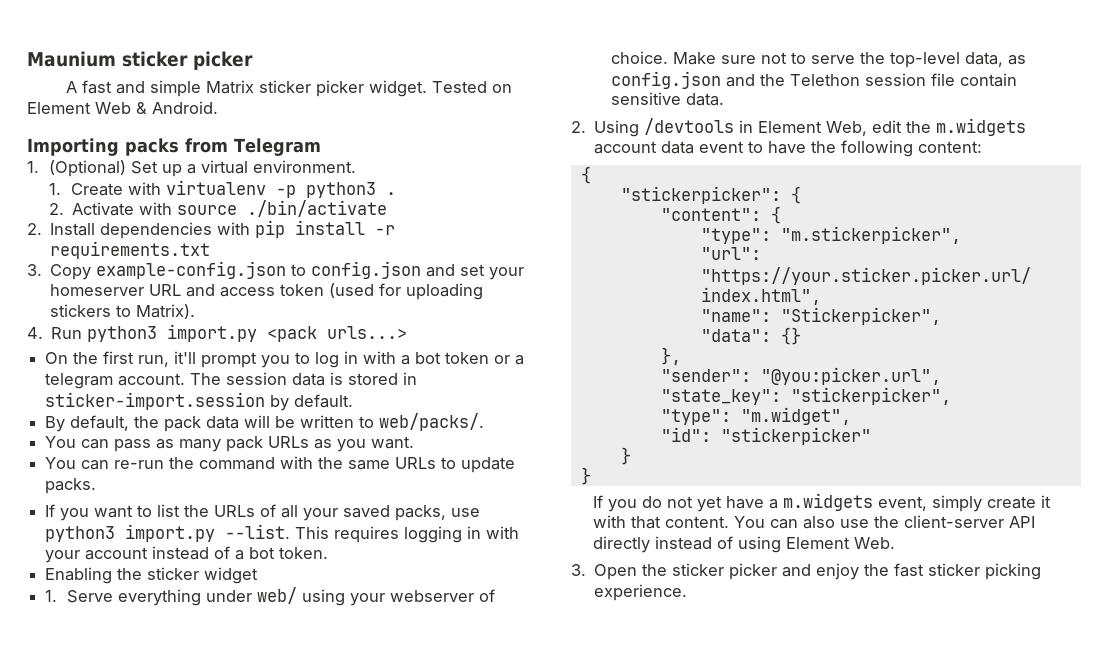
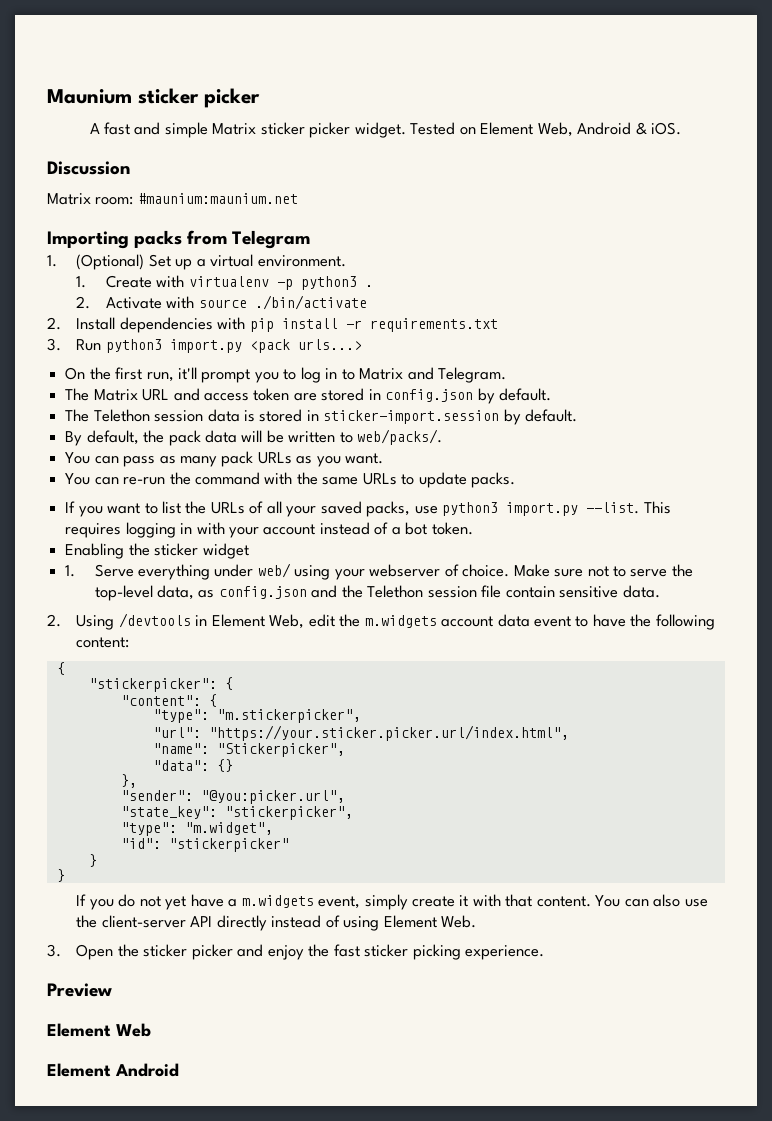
- Tested on Element Web & Android.
+ Tested on Element Web, Android & iOS.
+ Discussion
+ Matrix room: #maunium:maunium.net
- 3. Copy example-config.json to config.json and set your homeserver URL and access token (used for uploading stickers to Matrix).
- 4. Run python3 import.py <pack urls...>
+ 3. Run python3 import.py <pack urls...>
- On the first run, it'll prompt you to log in with a bot token or a telegram account. The session data is stored in sticker-import.session by default.
+ On the first run, it'll prompt you to log in to Matrix and Telegram.
+ The Matrix URL and access token are stored in config.json by default.
+ The Telethon session data is stored in sticker-import.session by default.
+ Preview
+ Element Web
+ Element Android

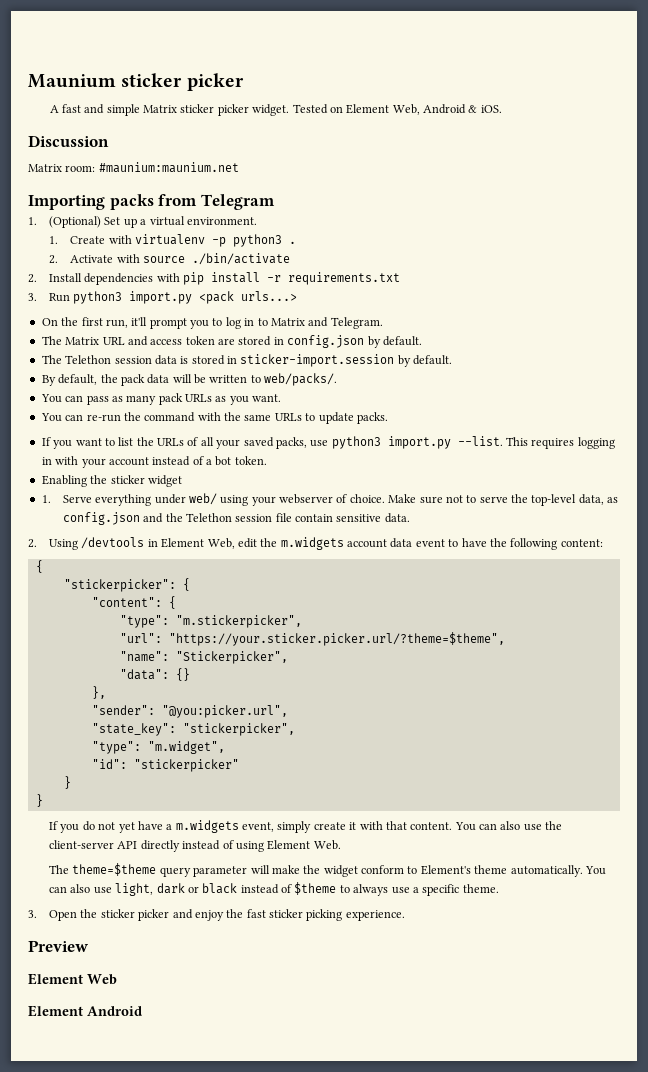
- "url": "https://your.sticker.picker.url/index.html",
+ "url": "https://your.sticker.picker.url/?theme=$theme",
+ The theme=$theme query parameter will make the widget conform to Element's theme automatically. You can also use light, dark or black instead of $theme to always use a specific theme.

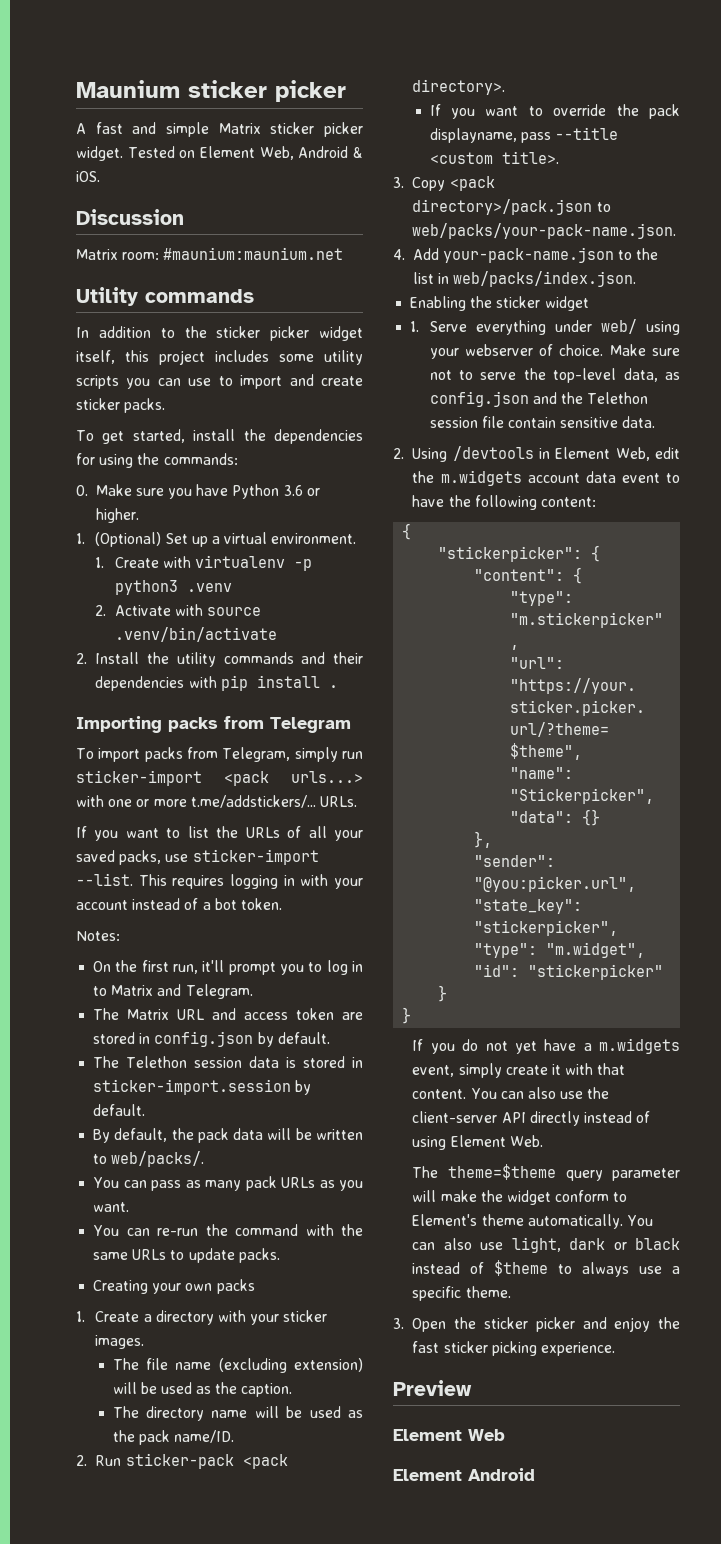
- Importing packs from Telegram
+ Utility commands
+ In addition to the sticker picker widget itself, this project includes some utility scripts you can use to import and create sticker packs.
+ To get started, install the dependencies for using the commands:
+ 0. Make sure you have Python 3.6 or higher.
- 1. Create with virtualenv -p python3 .
+ 1. Create with virtualenv -p python3 .venv
- 2. Activate with source ./bin/activate
+ 2. Activate with source .venv/bin/activate
- 2. Install dependencies with pip install -r requirements.txt
- 3. Run python3 import.py <pack urls...>
+ 2. Install the utility commands and their dependencies with pip install .
+ Importing packs from Telegram
+ To import packs from Telegram, simply run sticker-import <pack urls...> with one or more t.me/addstickers/... URLs.
+ If you want to list the URLs of all your saved packs, use sticker-import --list. This requires logging in with your account instead of a bot token.
+ Notes:
- If you want to list the URLs of all your saved packs, use python3 import.py --list. This requires logging in with your account instead of a bot token.
+ Creating your own packs
+ 1. Create a directory with your sticker images.
+ The file name (excluding extension) will be used as the caption.
+ The directory name will be used as the pack name/ID.
+ 2. Run sticker-pack <pack directory>.
+ If you want to override the pack displayname, pass --title <custom title>.
+ 3. Copy <pack directory>/pack.json to web/packs/your-pack-name.json.
+ 4. Add your-pack-name.json to the list in web/packs/index.json.

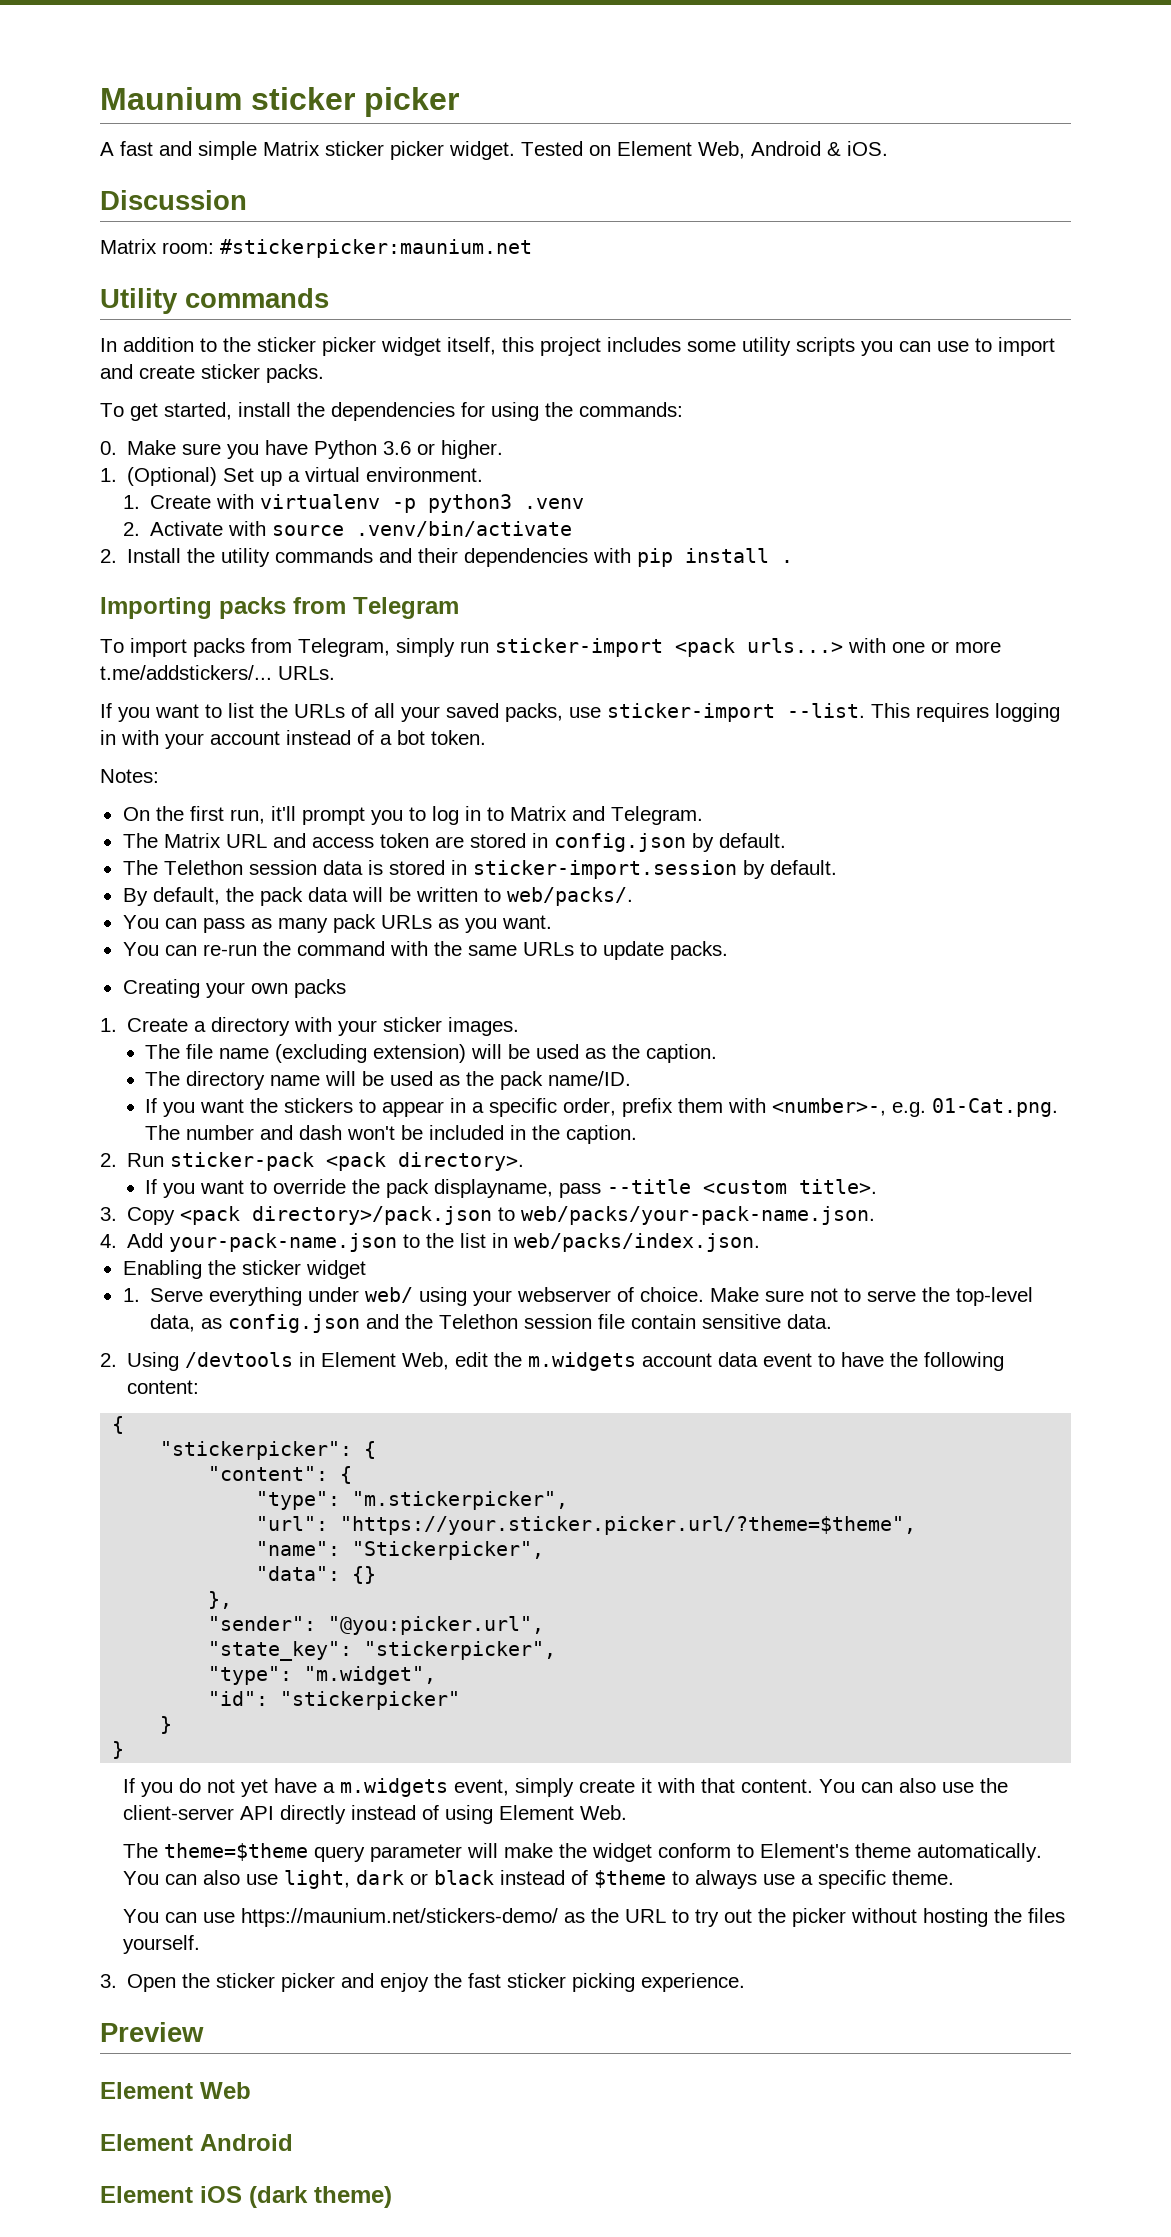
- Matrix room: #maunium:maunium.net
+ Matrix room: #stickerpicker:maunium.net
+ If you want the stickers to appear in a specific order, prefix them with <number>-, e.g. 01-Cat.png. The number and dash won't be included in the caption.
+ You can use https://maunium.net/stickers-demo/ as the URL to try out the picker without hosting the files yourself.
+ Element iOS (dark theme)

